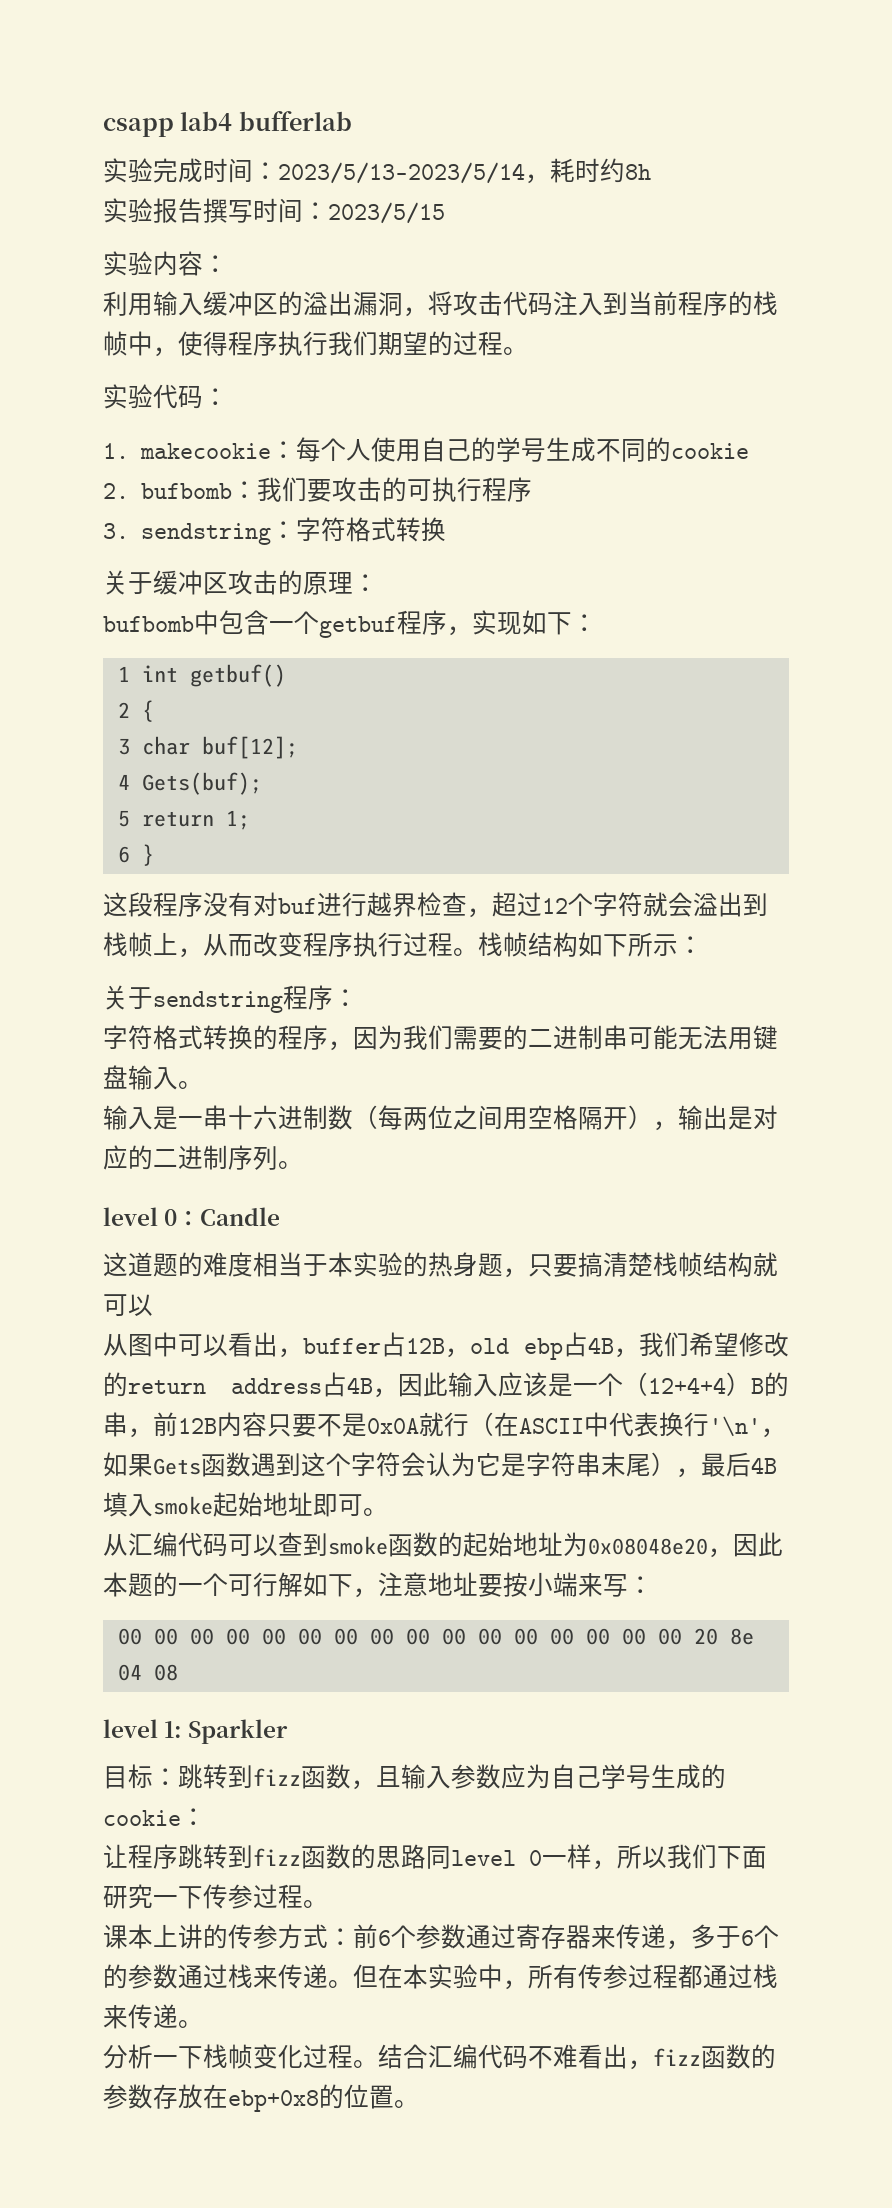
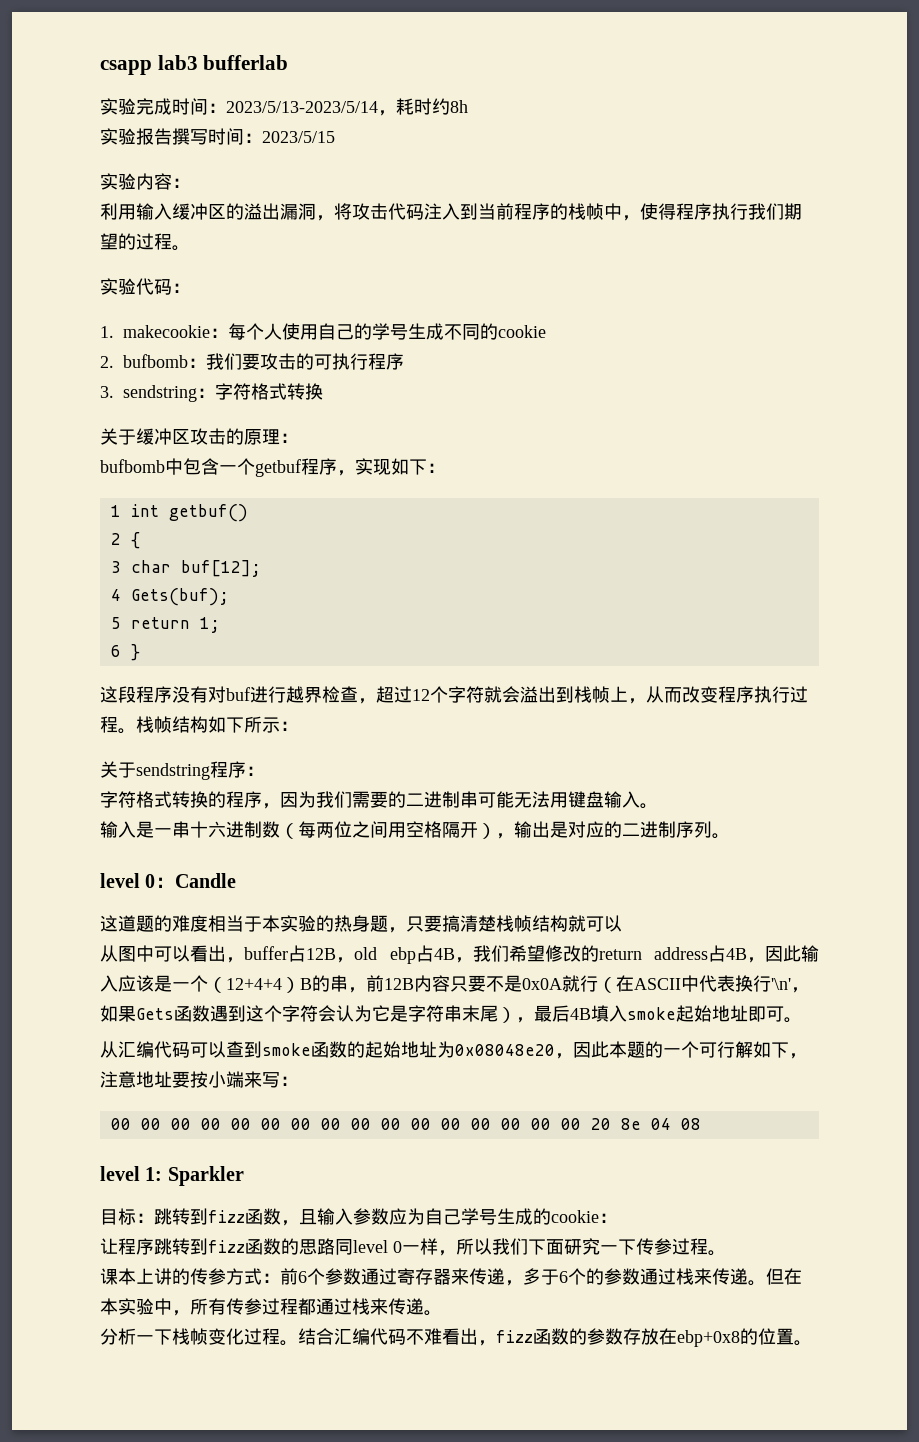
- csapp lab4 bufferlab
+ csapp lab3 bufferlab

